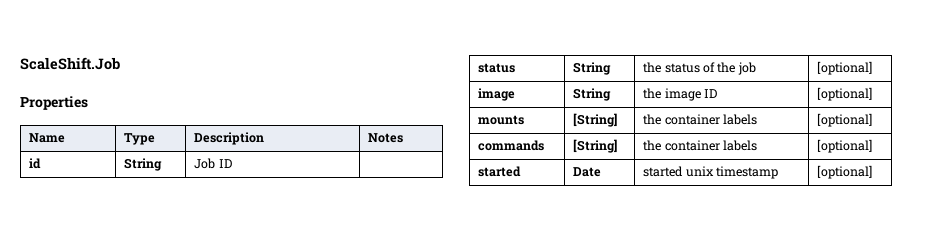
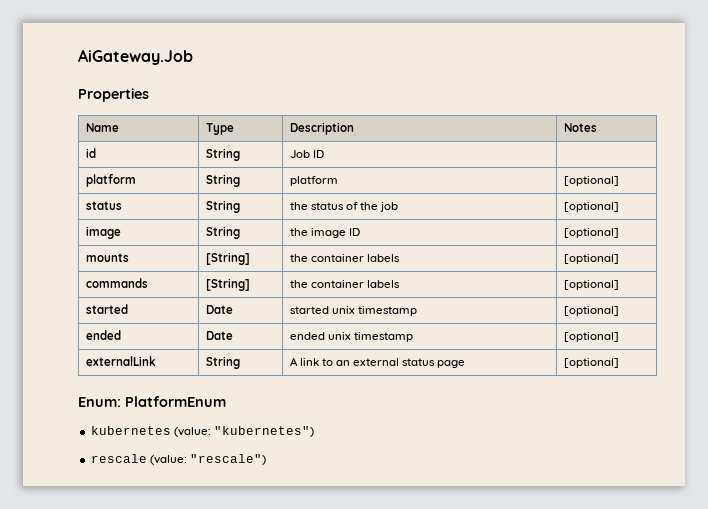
- ScaleShift.Job
+ AiGateway.Job
+ platform | String | platform | [optional]
+ ended | Date | ended unix timestamp | [optional]
+ externalLink | String | A link to an external status page | [optional]
+ Enum: PlatformEnum
+ kubernetes (value: "kubernetes")
+ rescale (value: "rescale")

